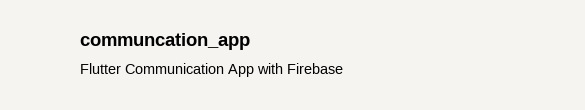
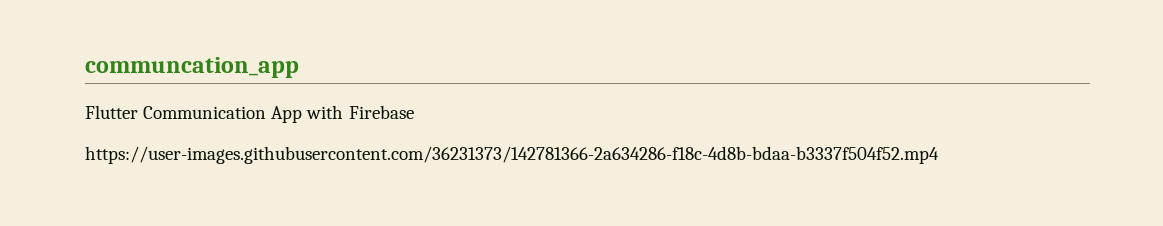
+ https://user-images.githubusercontent.com/36231373/142781366-2a634286-f18c-4d8b-bdaa-b3337f504f52.mp4

